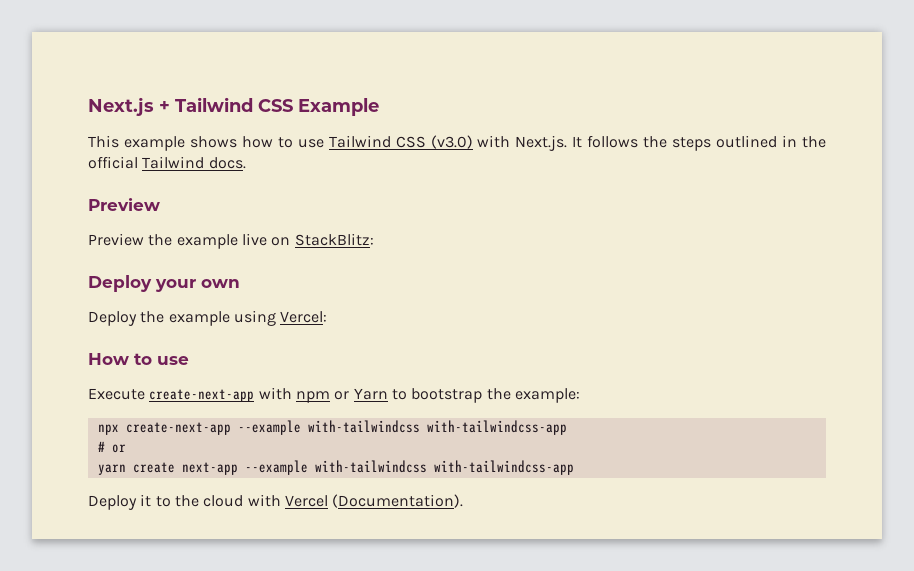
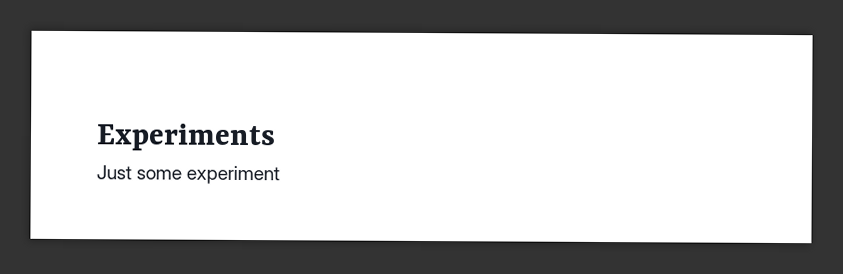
- Next.js + Tailwind CSS Example
- This example shows how to use Tailwind CSS (v3.0) with Next.js. It follows the steps outlined in the official Tailwind docs.
- Preview
- Preview the example live on StackBlitz:
- Deploy your own
- Deploy the example using Vercel:
- How to use
- Execute create-next-app with npm or Yarn to bootstrap the example:
- npx create-next-app --example with-tailwindcss with-tailwindcss-app
- # or
- yarn create next-app --example with-tailwindcss with-tailwindcss-app
- Deploy it to the cloud with Vercel (Documentation).
+ Experiments
+ Just some experiment

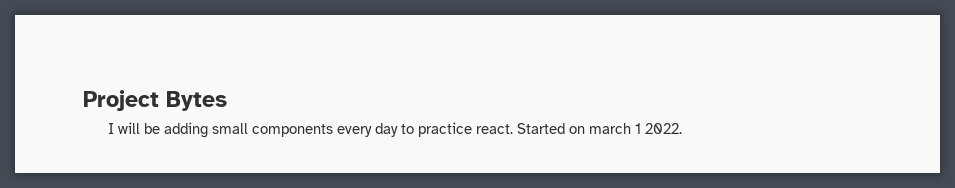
- Experiments
- Just some experiment
+ Project Bytes
+ I will be adding small components every day to practice react. Started on march 1 2022.

